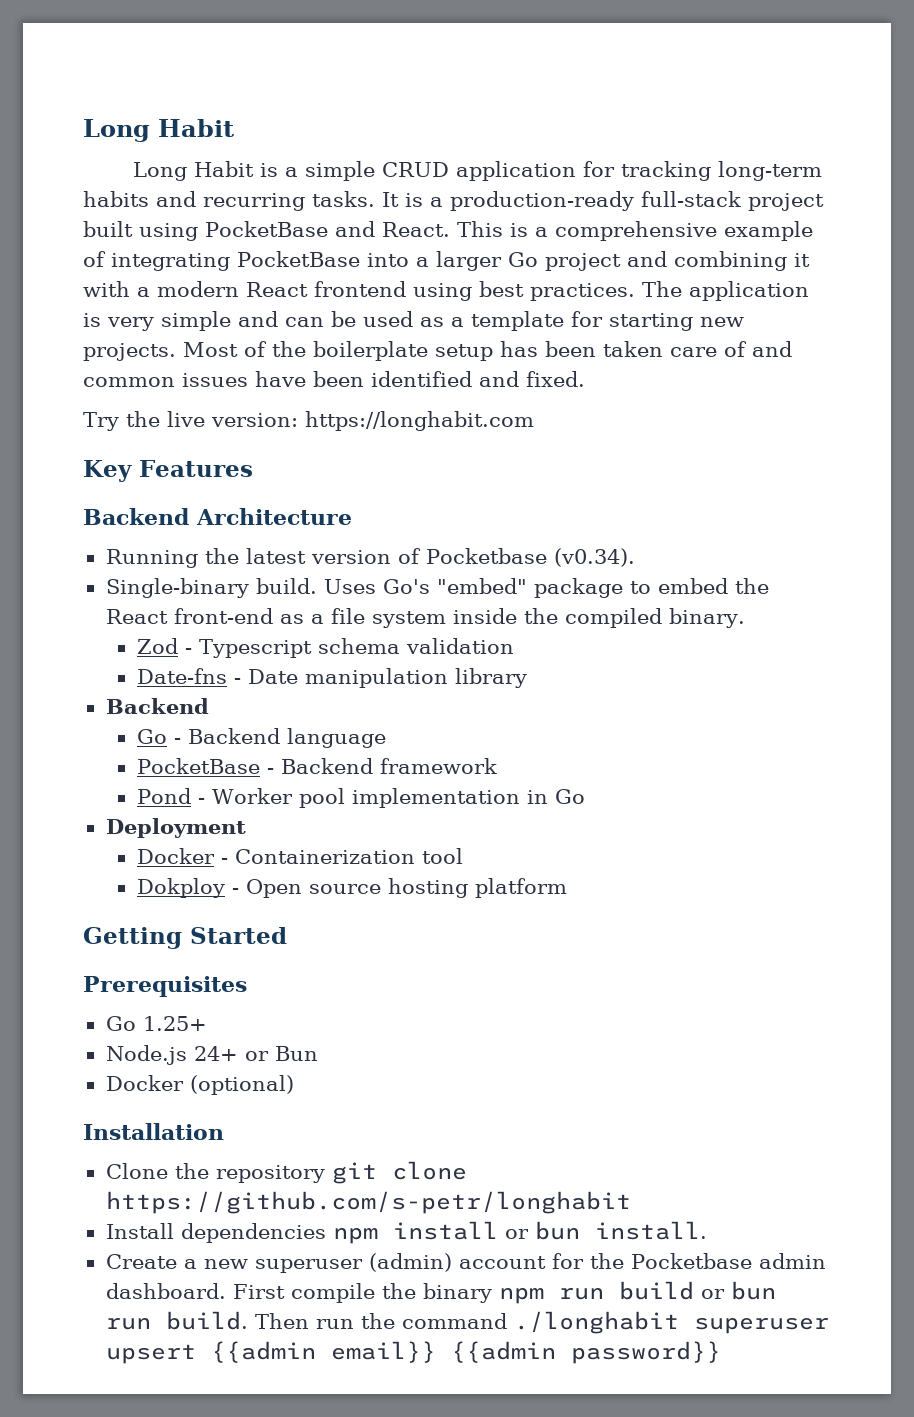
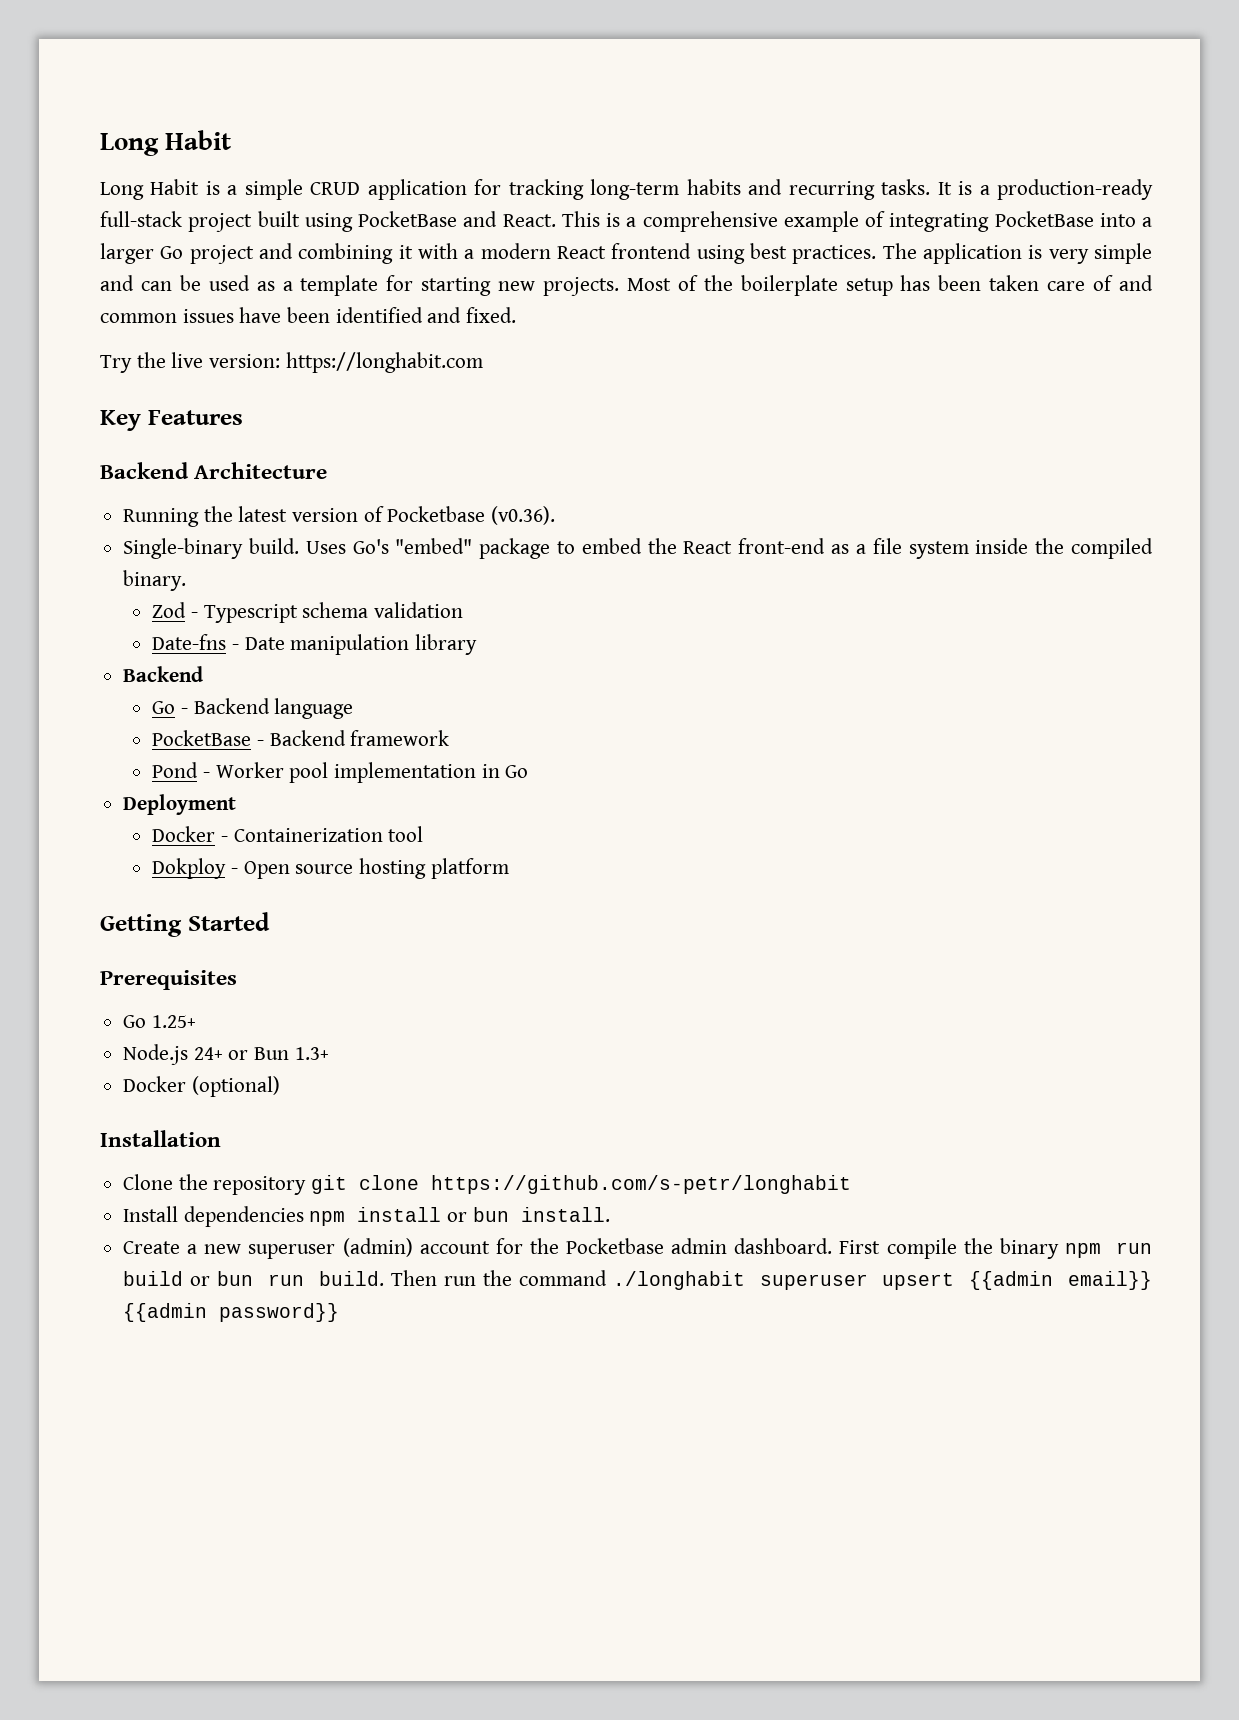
- Running the latest version of Pocketbase (v0.34).
+ Running the latest version of Pocketbase (v0.36).
- Node.js 24+ or Bun
+ Node.js 24+ or Bun 1.3+

